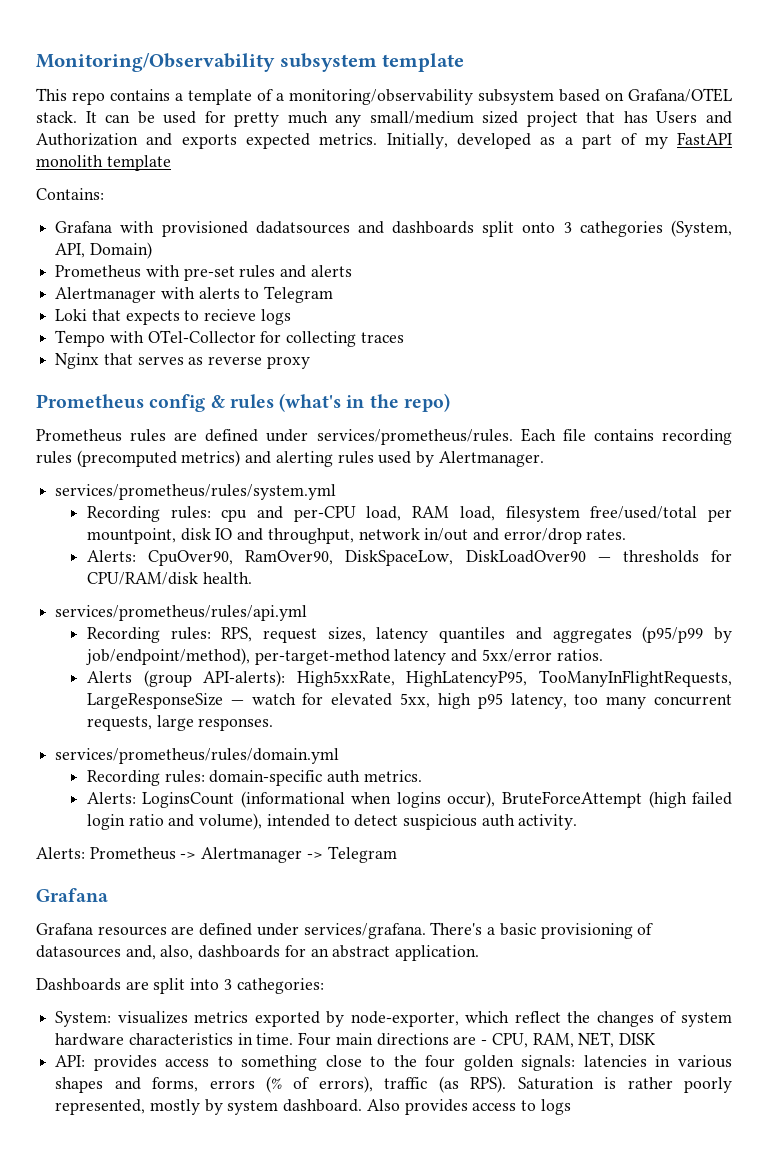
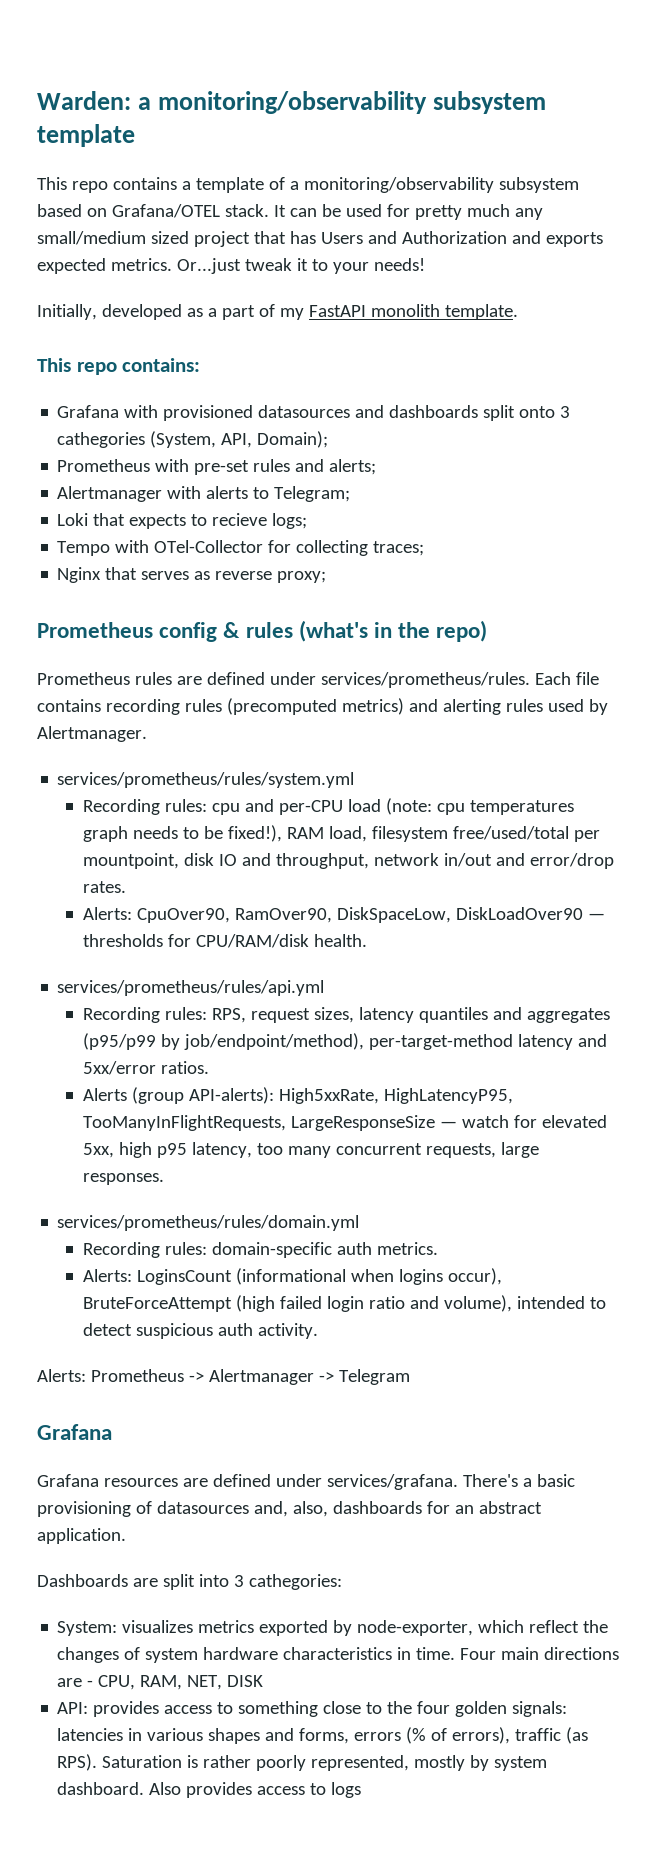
- Monitoring/Observability subsystem template
+ Warden: a monitoring/observability subsystem template
- It can be used for pretty much any small/medium sized project that has Users and Authorization and exports expected metrics. Initially, developed as a part of my FastAPI monolith template
- Contains:
+ It can be used for pretty much any small/medium sized project that has Users and Authorization and exports expected metrics. Or...just tweak it to your needs!
+ Initially, developed as a part of my FastAPI monolith template.
+ This repo contains:
- Grafana with provisioned dadatsources and dashboards split onto 3 cathegories (System, API, Domain)
+ Grafana with provisioned datasources and dashboards split onto 3 cathegories (System, API, Domain);
- Prometheus with pre-set rules and alerts
+ Prometheus with pre-set rules and alerts;
- Alertmanager with alerts to Telegram
+ Alertmanager with alerts to Telegram;
- Loki that expects to recieve logs
+ Loki that expects to recieve logs;
- Tempo with OTel-Collector for collecting traces
+ Tempo with OTel-Collector for collecting traces;
- Nginx that serves as reverse proxy
+ Nginx that serves as reverse proxy;
- Recording rules: cpu and per-CPU load, RAM load, filesystem free/used/total per mountpoint, disk IO and throughput, network in/out and error/drop rates.
+ Recording rules: cpu and per-CPU load (note: cpu temperatures graph needs to be fixed!), RAM load, filesystem free/used/total per mountpoint, disk IO and throughput, network in/out and error/drop rates.

